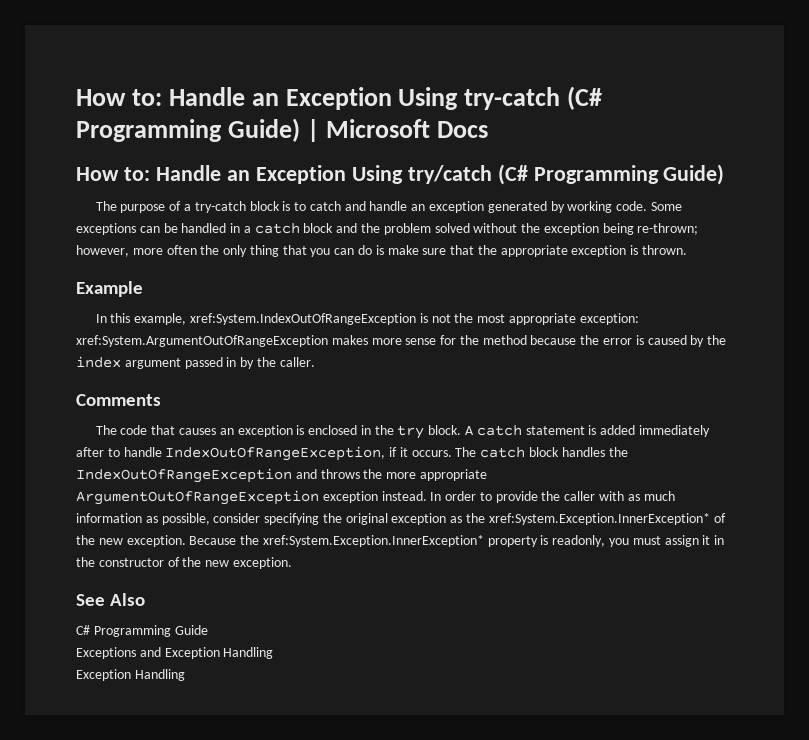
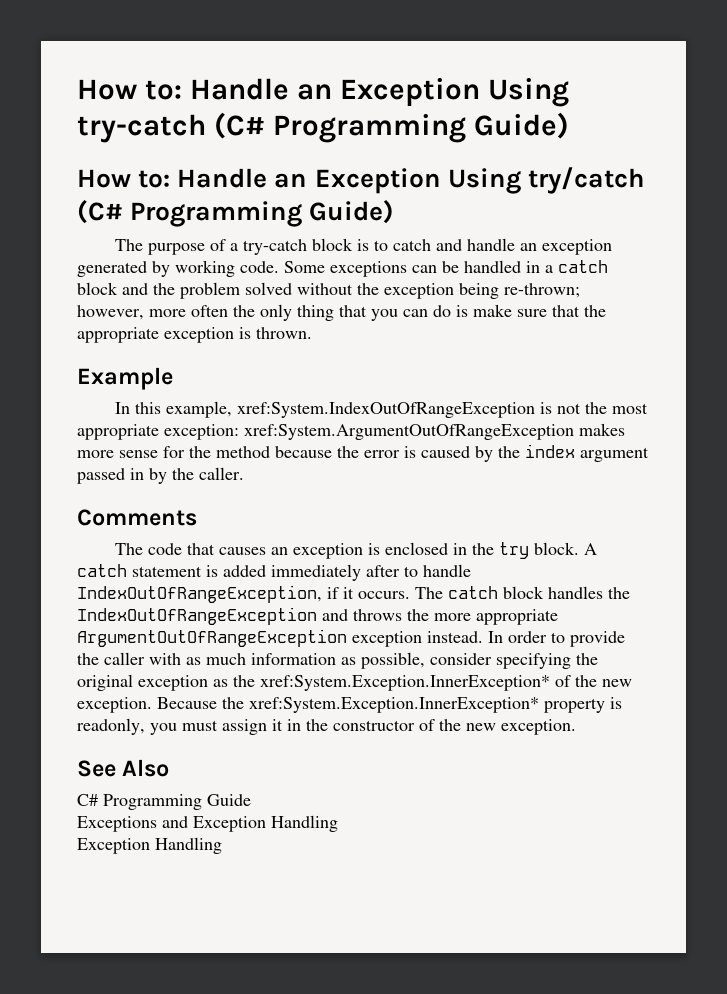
- How to: Handle an Exception Using try-catch (C# Programming Guide) | Microsoft Docs
+ How to: Handle an Exception Using try-catch (C# Programming Guide)

